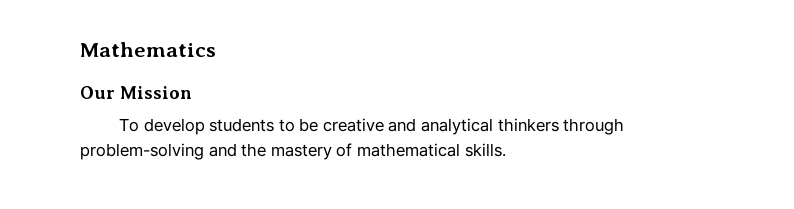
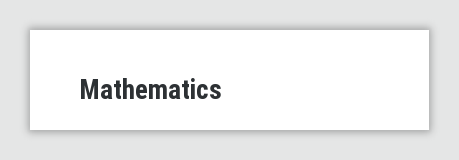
- Our Mission
- To develop students to be creative and analytical thinkers through problem-solving and the mastery of mathematical skills.

